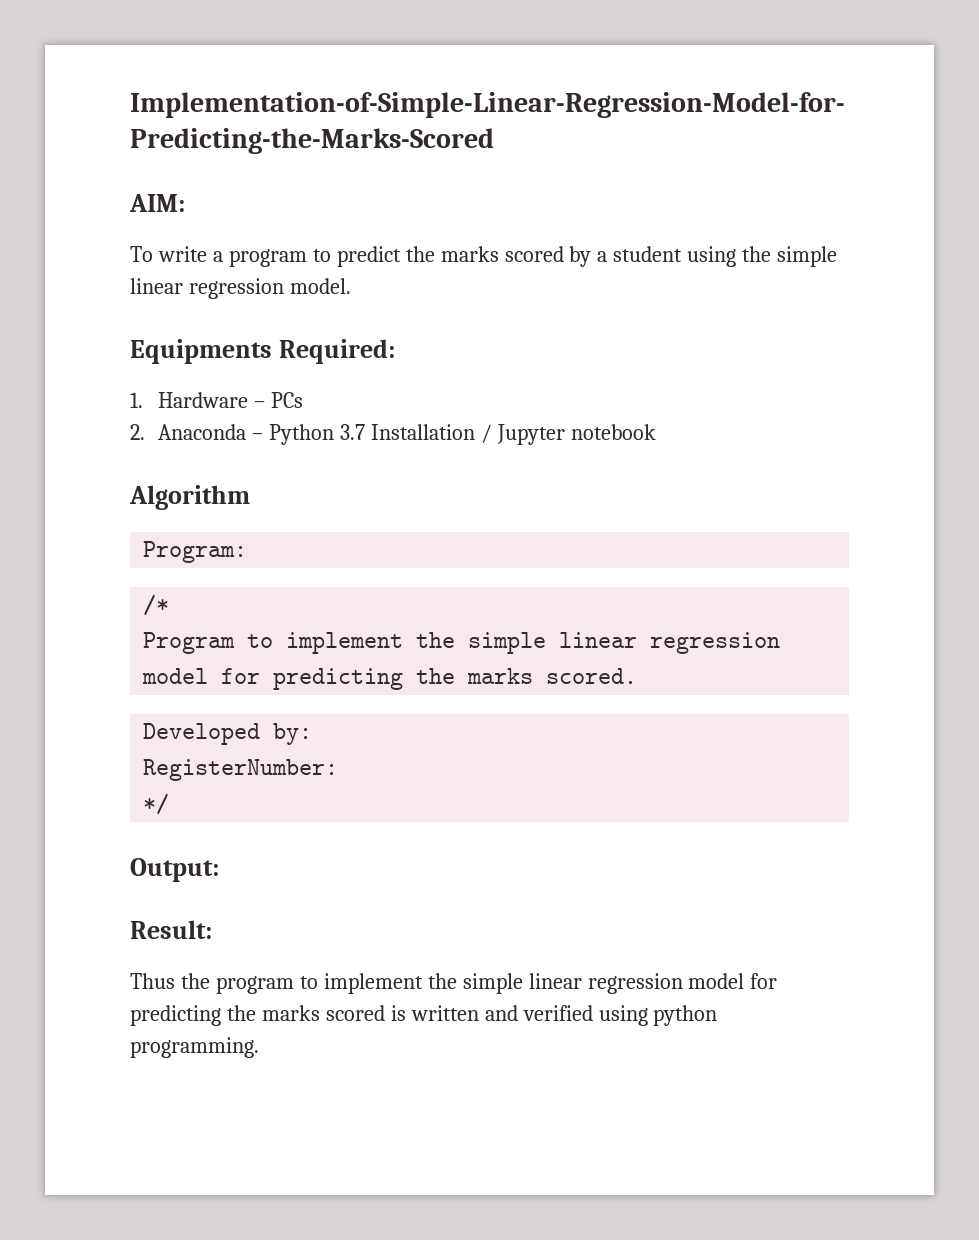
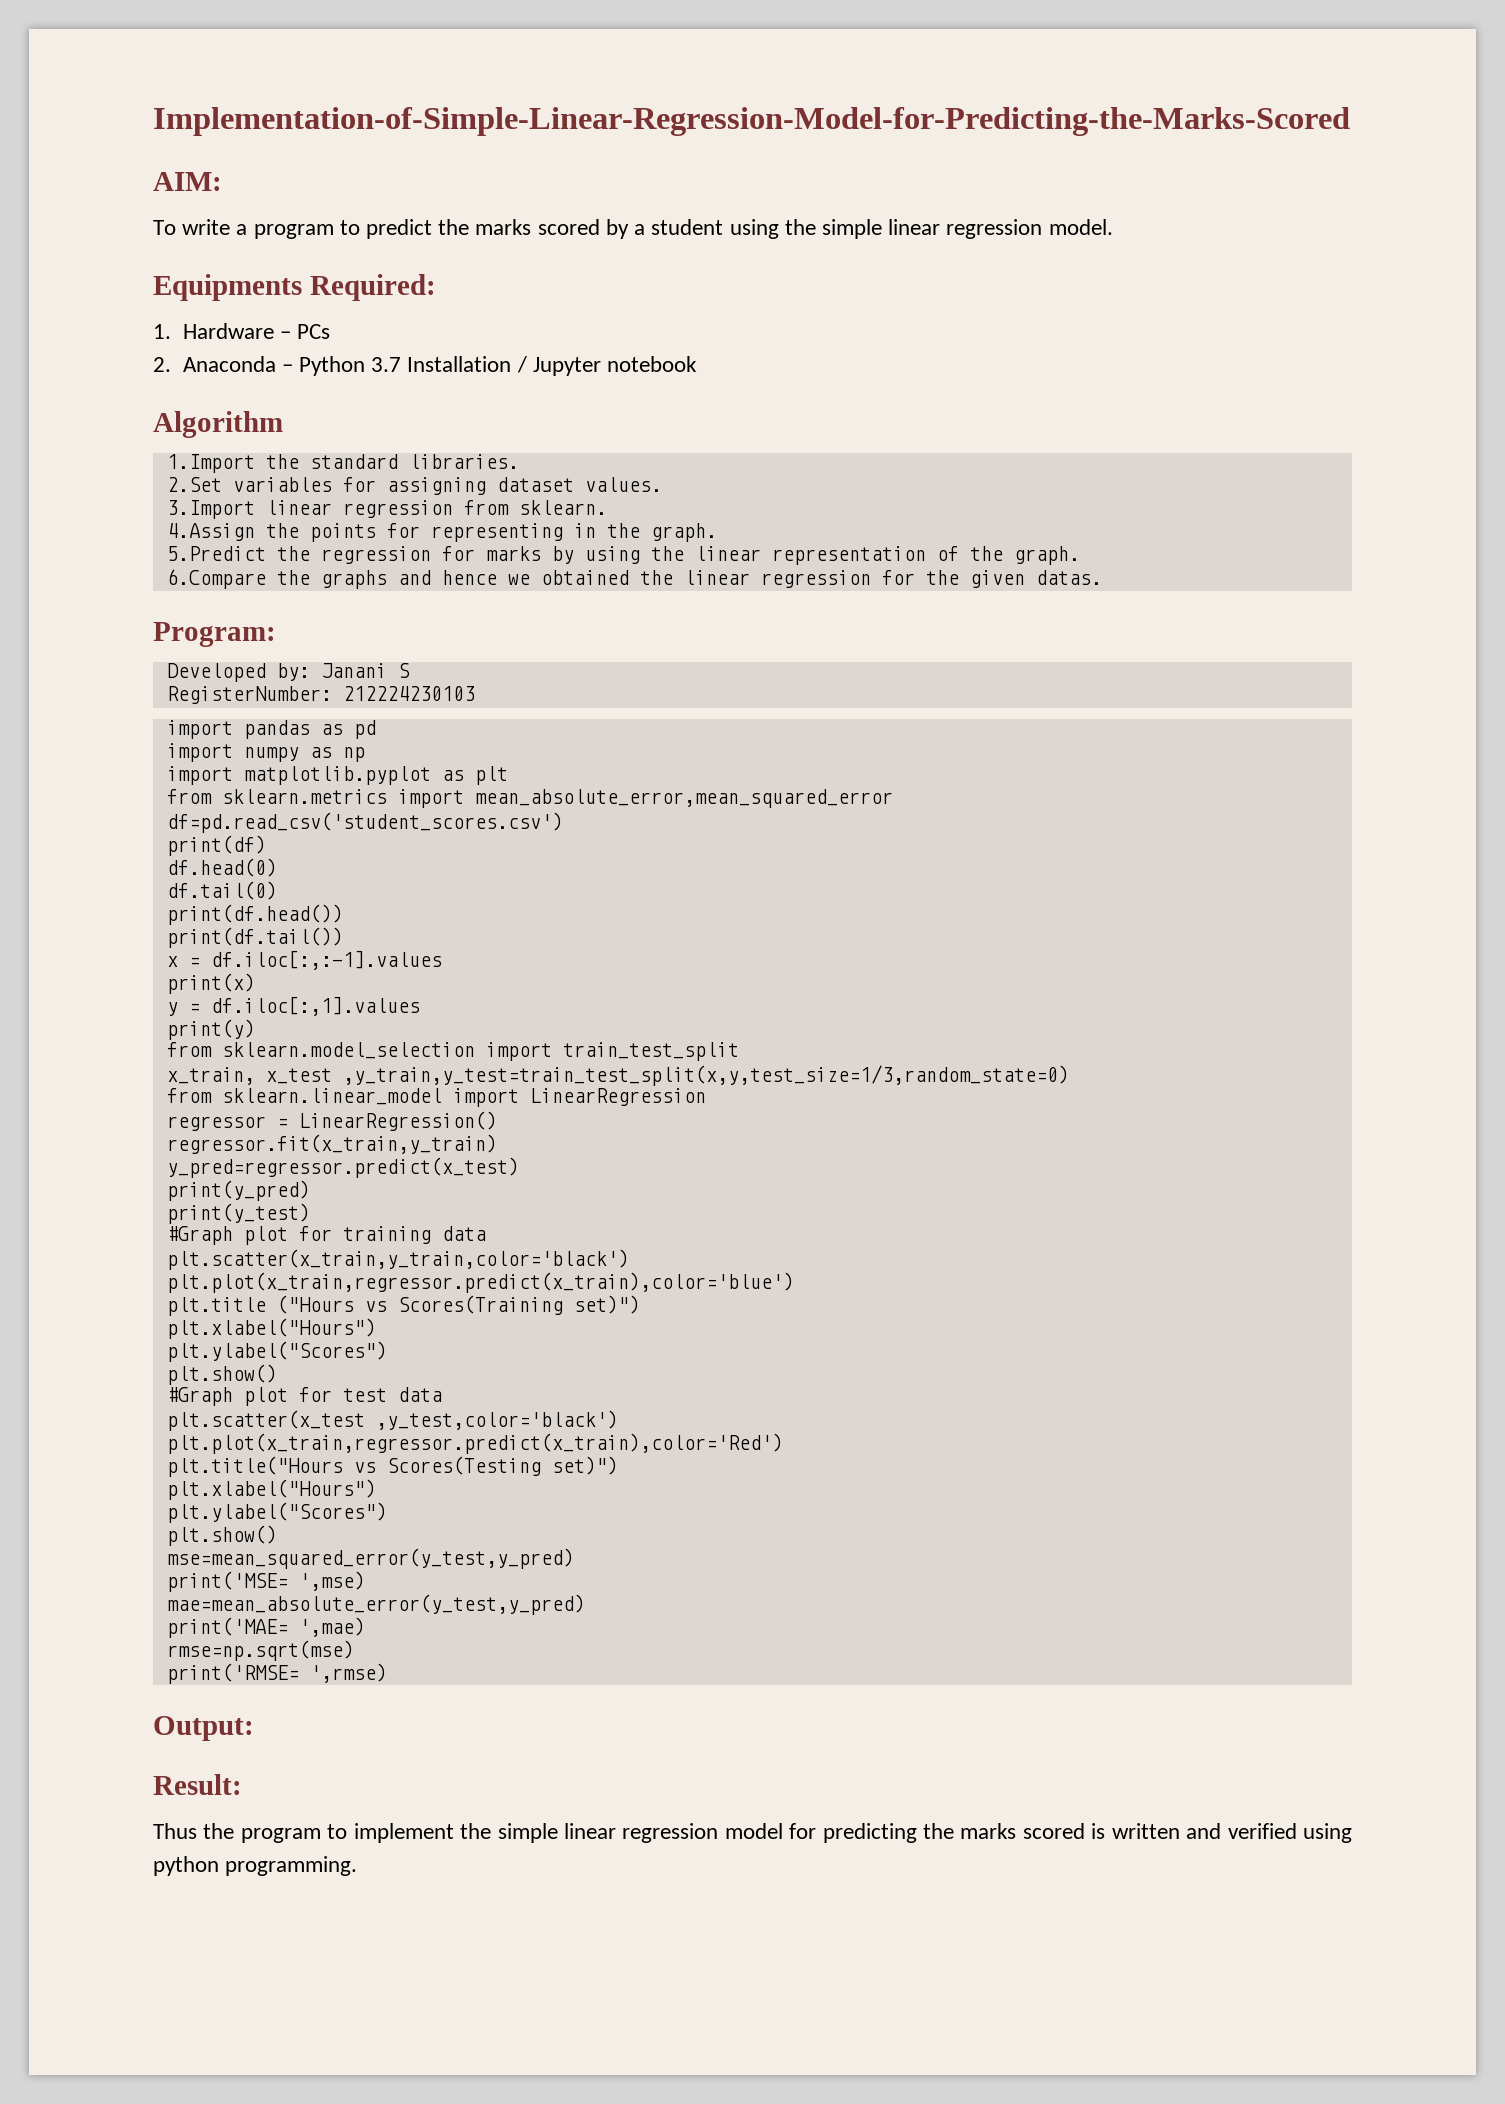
+ 1.Import the standard libraries.
+ 2.Set variables for assigning dataset values.
+ 3.Import linear regression from sklearn.
+ 4.Assign the points for representing in the graph.
+ 5.Predict the regression for marks by using the linear representation of the graph.
+ 6.Compare the graphs and hence we obtained the linear regression for the given datas.
  Program:
- /*
- Program to implement the simple linear regression model for predicting the marks scored.
- Developed by:
+ Developed by: Janani S
- RegisterNumber:
- */
+ RegisterNumber: 212224230103
+ import pandas as pd
+ import numpy as np
+ import matplotlib.pyplot as plt
+ from sklearn.metrics import mean_absolute_error,mean_squared_error
+ df=pd.read_csv('student_scores.csv')
+ print(df)
+ df.head(0)
+ df.tail(0)
+ print(df.head())
+ print(df.tail())
+ x = df.iloc[:,:-1].values
+ print(x)
+ y = df.iloc[:,1].values
+ print(y)
+ from sklearn.model_selection import train_test_split
+ x_train, x_test ,y_train,y_test=train_test_split(x,y,test_size=1/3,random_state=0)
+ from sklearn.linear_model import LinearRegression
+ regressor = LinearRegression()
+ regressor.fit(x_train,y_train)
+ y_pred=regressor.predict(x_test)
+ print(y_pred)
+ print(y_test)
+ #Graph plot for training data
+ plt.scatter(x_train,y_train,color='black')
+ plt.plot(x_train,regressor.predict(x_train),color='blue')
+ plt.title ("Hours vs Scores(Training set)")
+ plt.xlabel("Hours")
+ plt.ylabel("Scores")
+ plt.show()
+ #Graph plot for test data
+ plt.scatter(x_test ,y_test,color='black')
+ plt.plot(x_train,regressor.predict(x_train),color='Red')
+ plt.title("Hours vs Scores(Testing set)")
+ plt.xlabel("Hours")
+ plt.ylabel("Scores")
+ plt.show()
+ mse=mean_squared_error(y_test,y_pred)
+ print('MSE= ',mse)
+ mae=mean_absolute_error(y_test,y_pred)
+ print('MAE= ',mae)
+ rmse=np.sqrt(mse)
+ print('RMSE= ',rmse)

